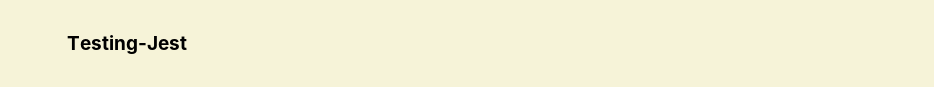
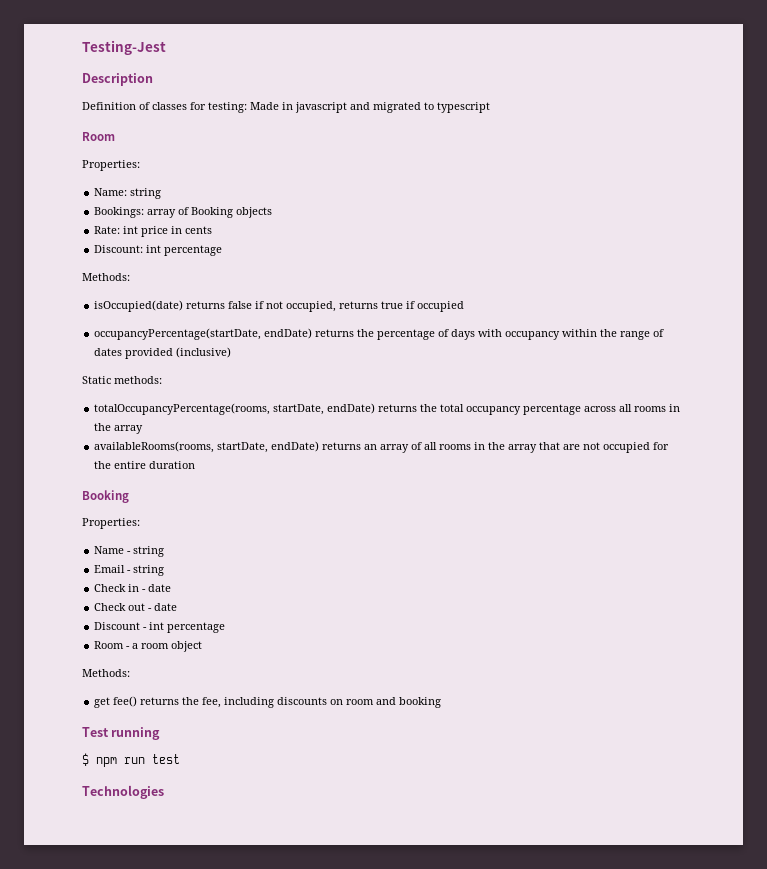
+ Description
+ Definition of classes for testing: Made in javascript and migrated to typescript
+ Room
+ Properties:
+ Name: string
+ Bookings: array of Booking objects
+ Rate: int price in cents
+ Discount: int percentage
+ Methods:
+ isOccupied(date) returns false if not occupied, returns true if occupied
+ occupancyPercentage(startDate, endDate) returns the percentage of days with occupancy within the range of dates provided (inclusive)
+ Static methods:
+ totalOccupancyPercentage(rooms, startDate, endDate) returns the total occupancy percentage across all rooms in the array
+ availableRooms(rooms, startDate, endDate) returns an array of all rooms in the array that are not occupied for the entire duration
+ Booking
+ Properties:
+ Name - string
+ Email - string
+ Check in - date
+ Check out - date
+ Discount - int percentage
+ Room - a room object
+ Methods:
+ get fee() returns the fee, including discounts on room and booking
+ Test running
+ $ npm run test
+ Technologies

